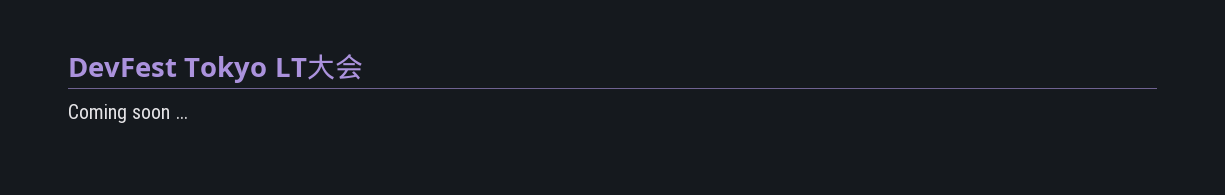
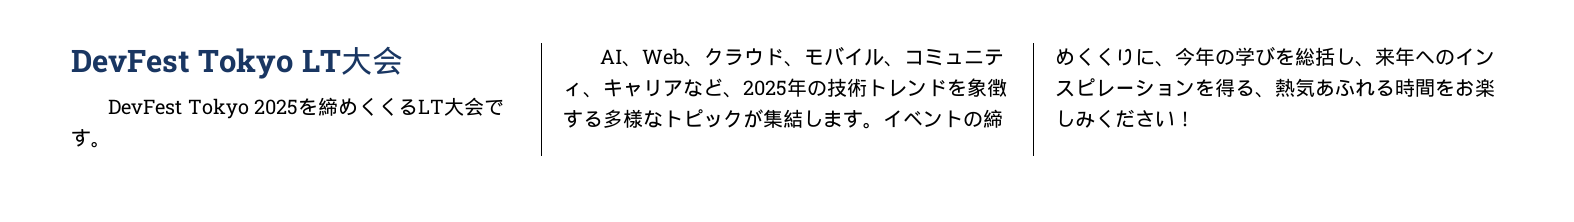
- Coming soon ...
+ DevFest Tokyo 2025を締めくくるLT大会です。
+ AI、Web、クラウド、モバイル、コミュニティ、キャリアなど、2025年の技術トレンドを象徴する多様なトピックが集結します。イベントの締めくくりに、今年の学びを総括し、来年へのインスピレーションを得る、熱気あふれる時間をお楽しみください！

